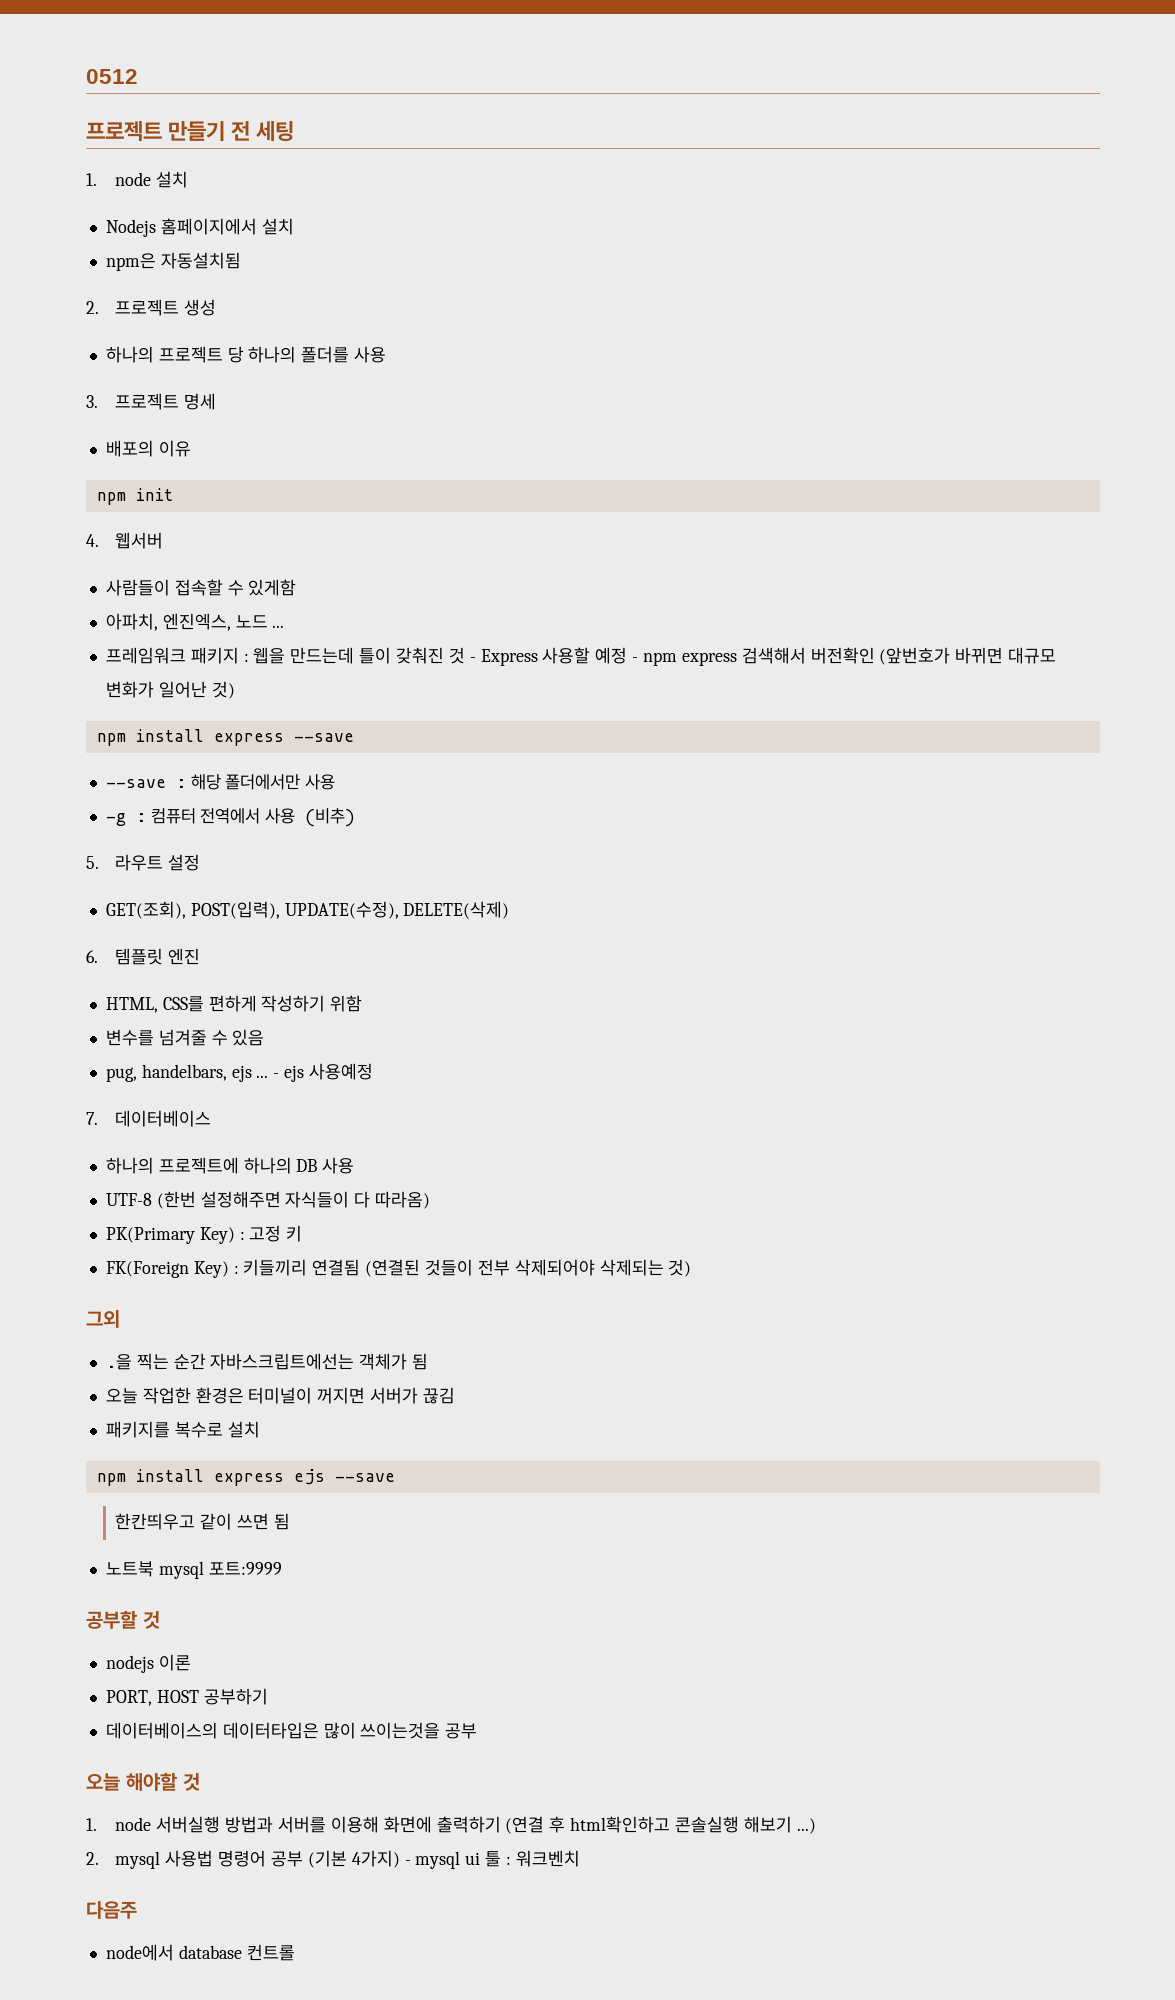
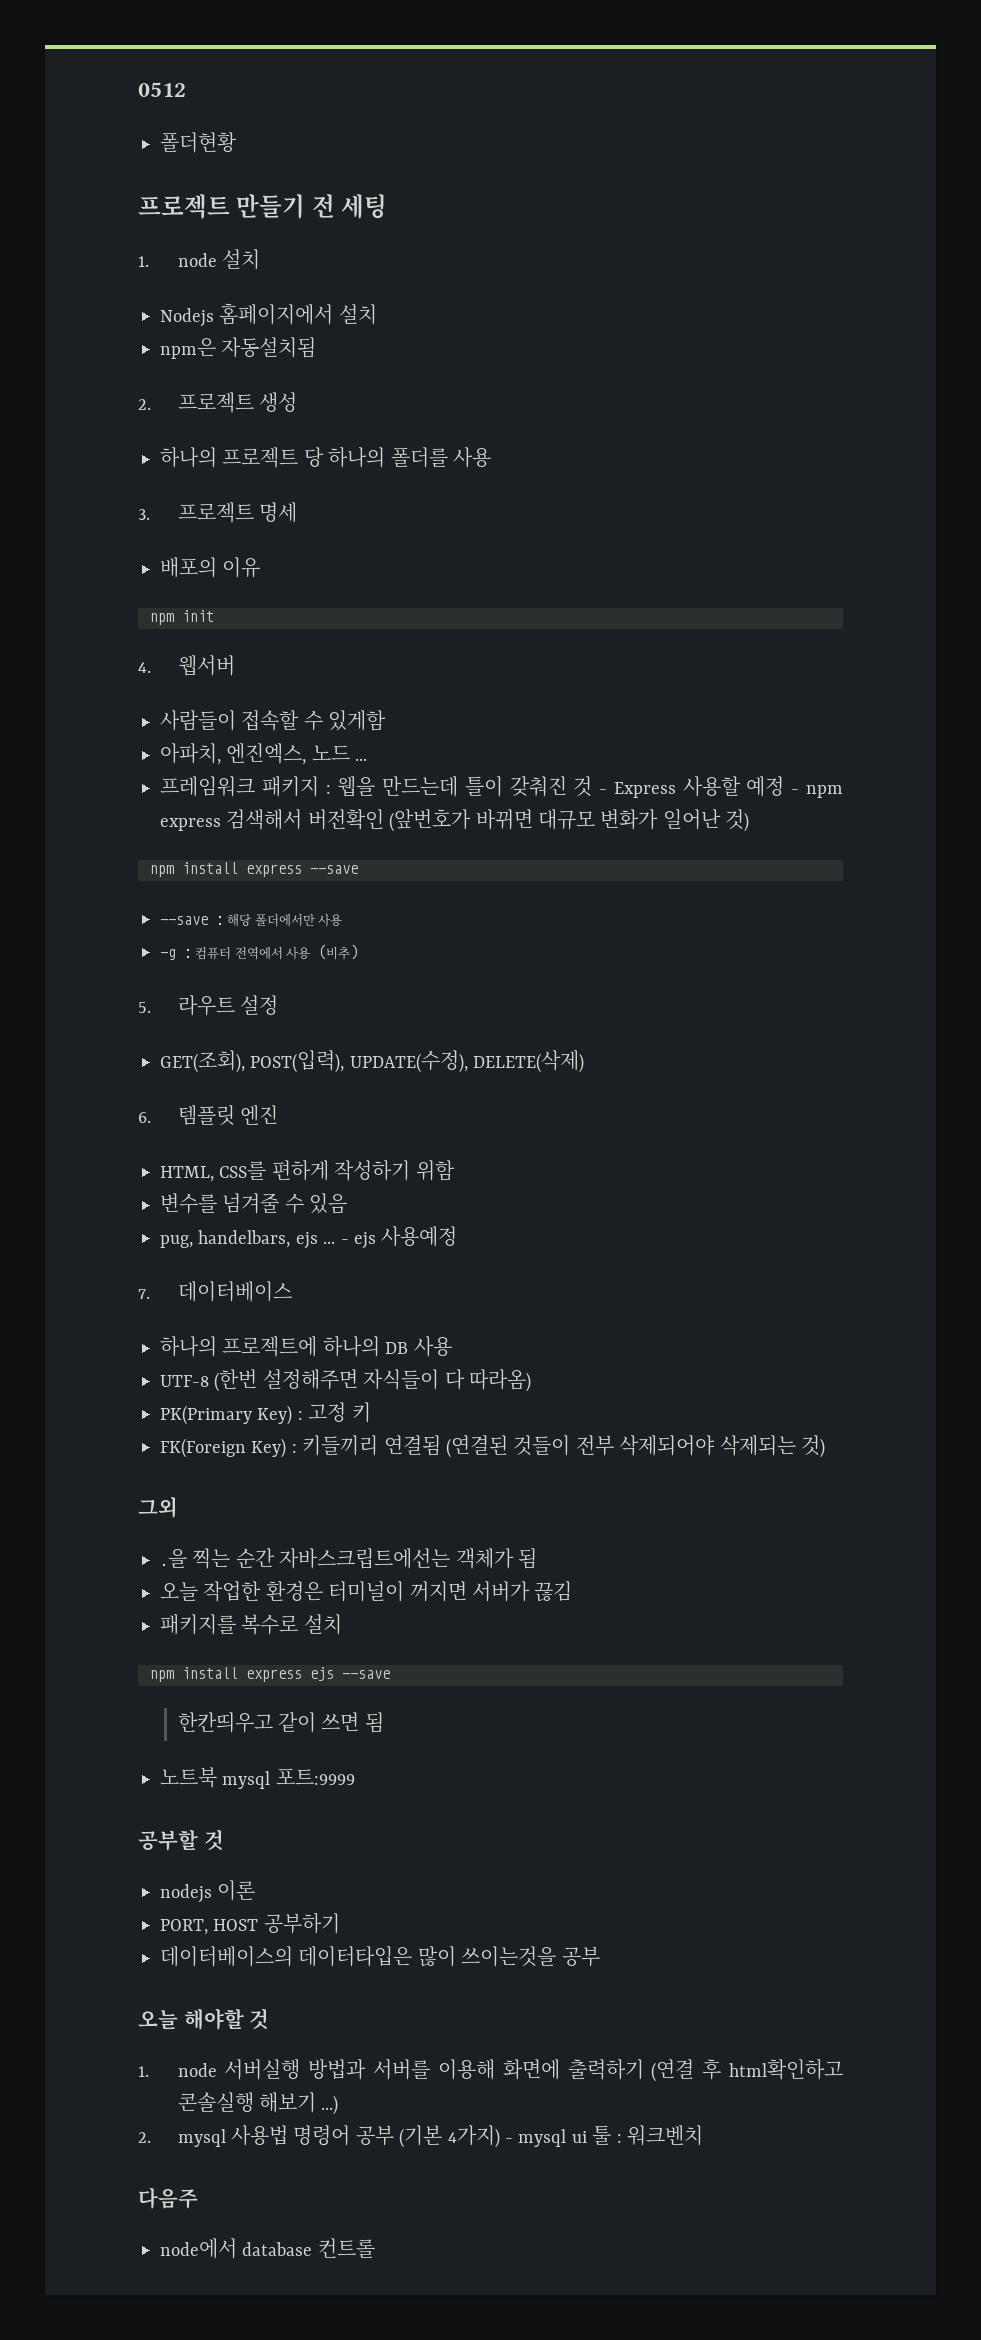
+ 폴더현황

